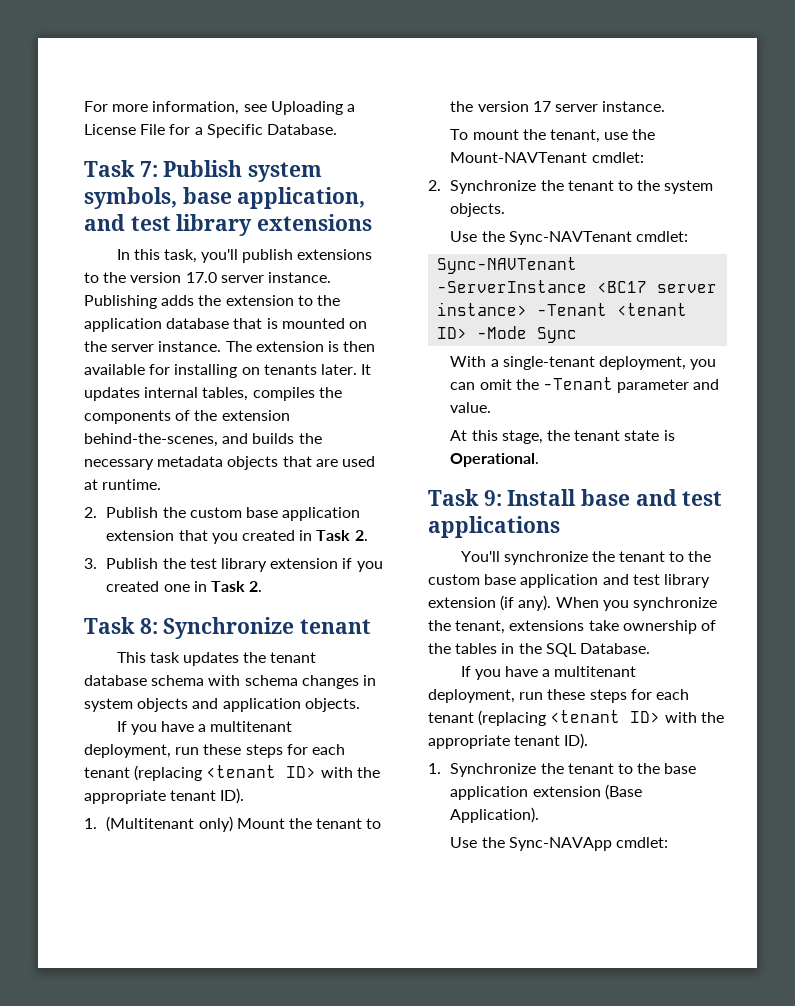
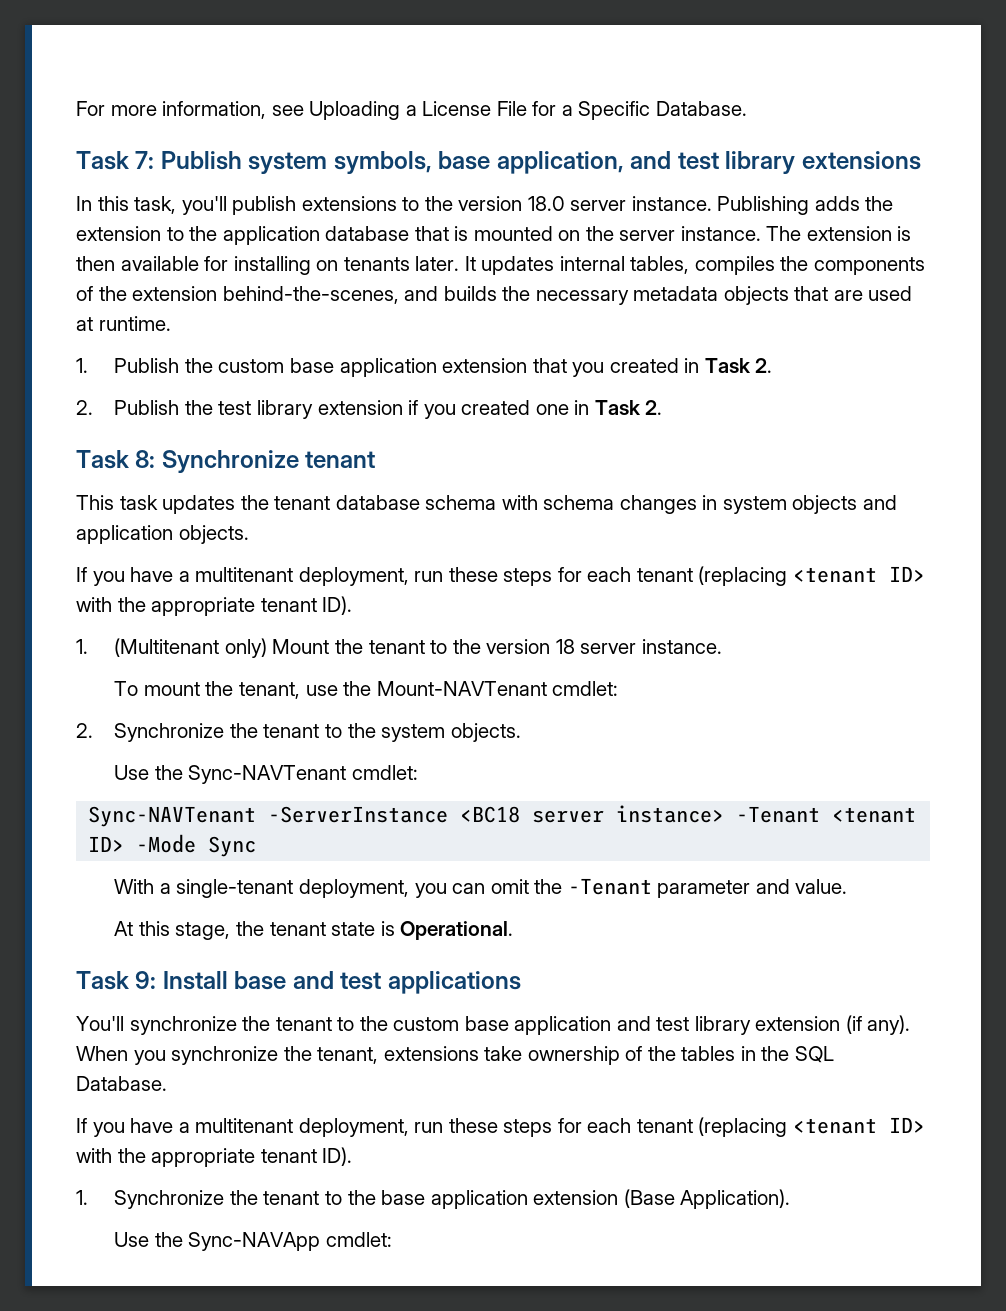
- In this task, you'll publish extensions to the version 17.0 server instance.
+ In this task, you'll publish extensions to the version 18.0 server instance.
- 2. Publish the custom base application extension that you created in Task 2.
+ 1. Publish the custom base application extension that you created in Task 2.
- 3. Publish the test library extension if you created one in Task 2.
+ 2. Publish the test library extension if you created one in Task 2.
- 1. (Multitenant only) Mount the tenant to the version 17 server instance.
+ 1. (Multitenant only) Mount the tenant to the version 18 server instance.
- Sync-NAVTenant -ServerInstance <BC17 server instance> -Tenant <tenant ID> -Mode Sync
+ Sync-NAVTenant -ServerInstance <BC18 server instance> -Tenant <tenant ID> -Mode Sync

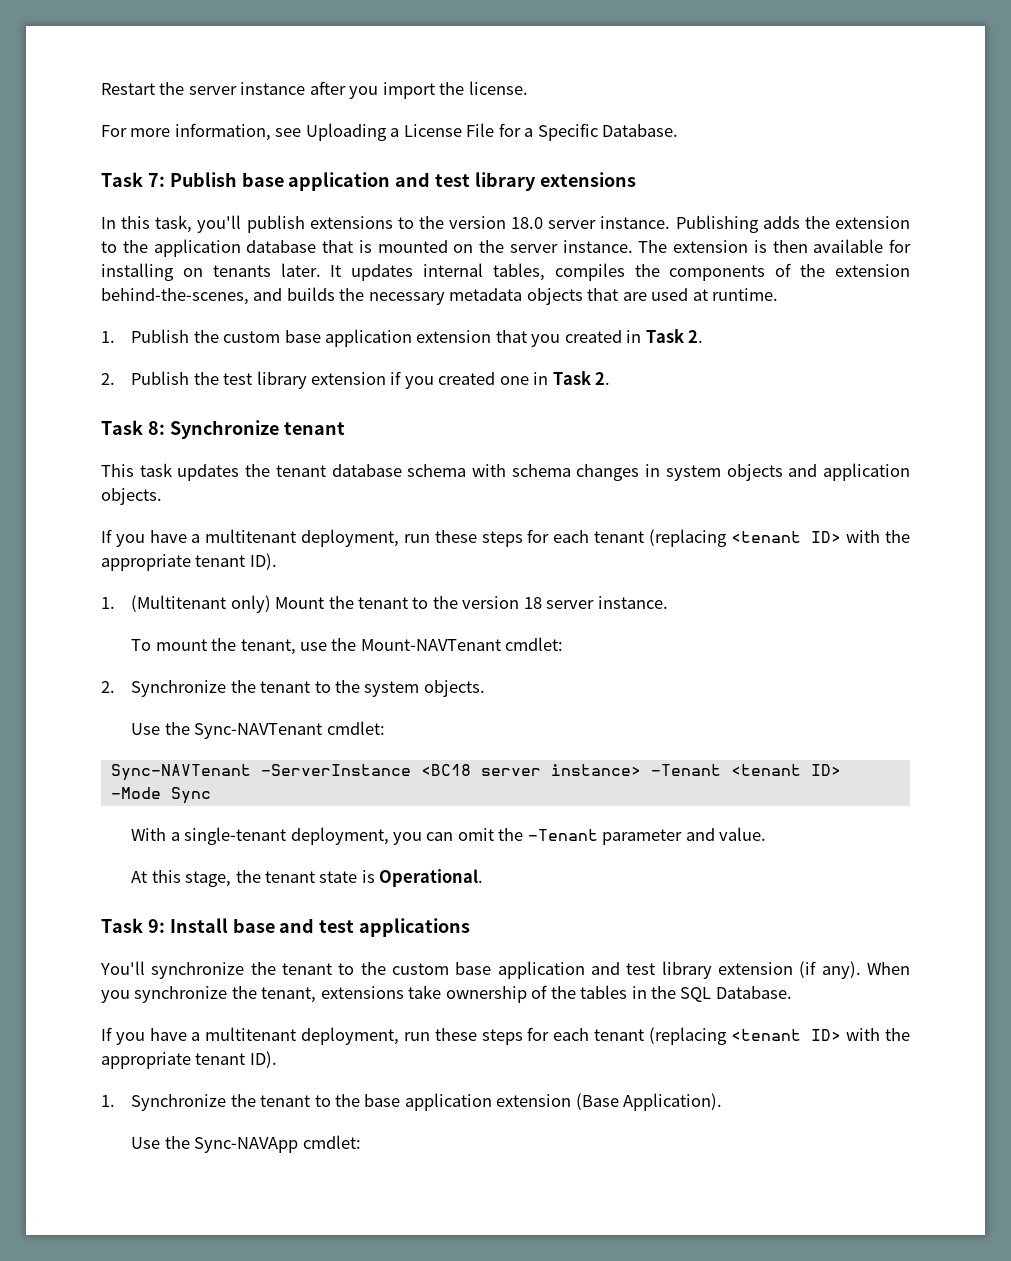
+ Restart the server instance after you import the license.
- Task 7: Publish system symbols, base application, and test library extensions
+ Task 7: Publish base application and test library extensions

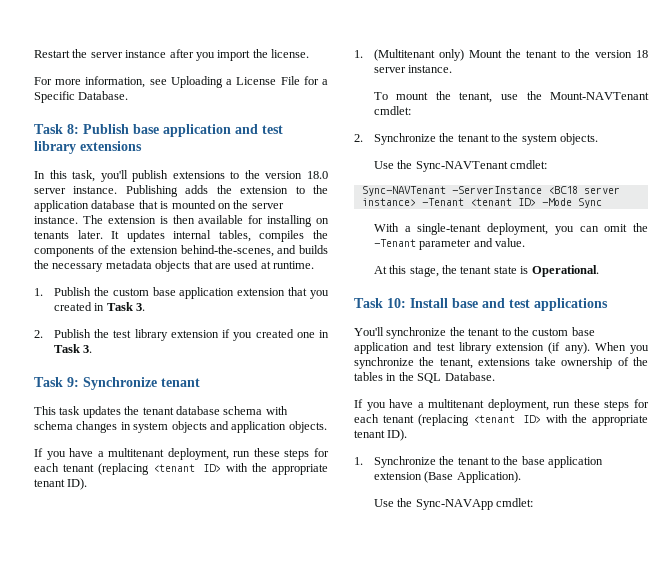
- Task 7: Publish base application and test library extensions
+ Task 8: Publish base application and test library extensions
- 1. Publish the custom base application extension that you created in Task 2.
+ 1. Publish the custom base application extension that you created in Task 3.
- 2. Publish the test library extension if you created one in Task 2.
- Task 8: Synchronize tenant
+ 2. Publish the test library extension if you created one in Task 3.
+ Task 9: Synchronize tenant
- Task 9: Install base and test applications
+ Task 10: Install base and test applications

